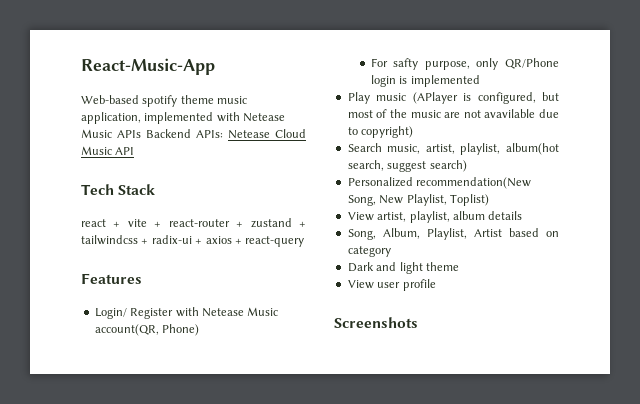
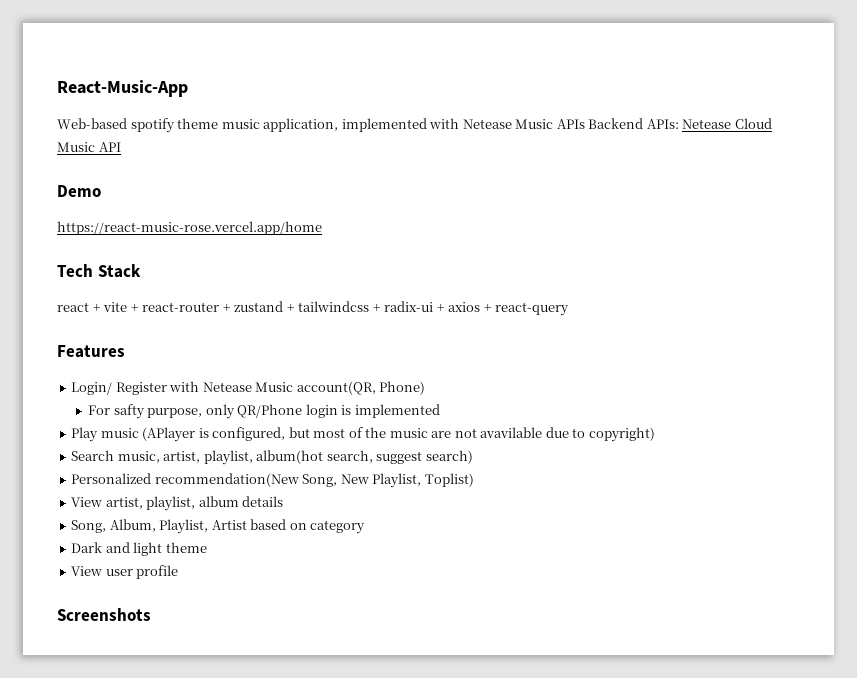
+ Demo
+ https://react-music-rose.vercel.app/home

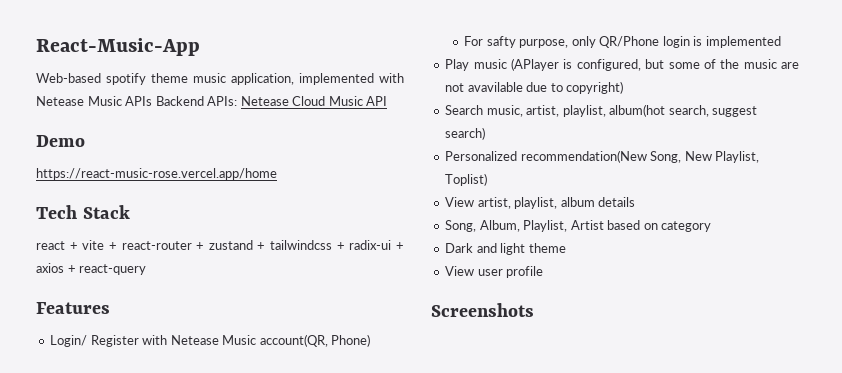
- Play music (APlayer is configured, but most of the music are not avavilable due to copyright)
+ Play music (APlayer is configured, but some of the music are not avavilable due to copyright)

